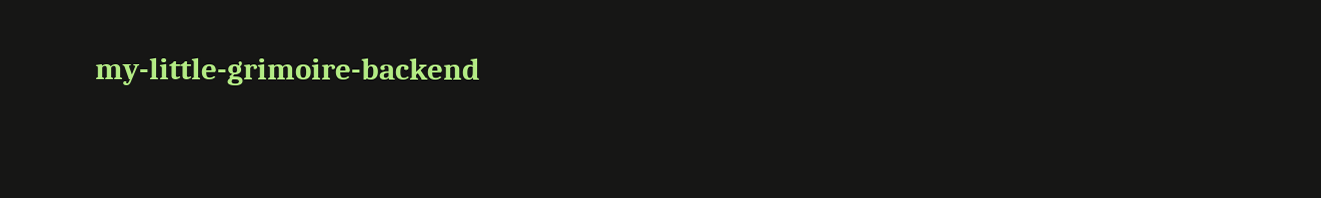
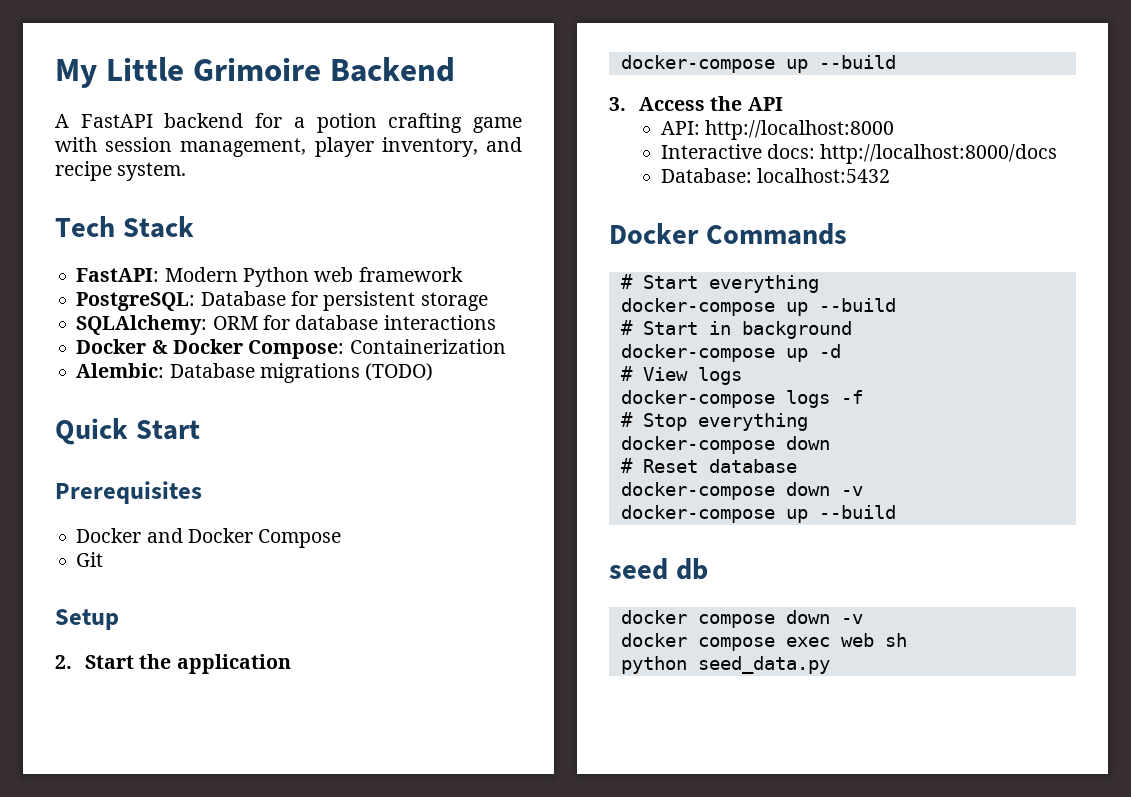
- my-little-grimoire-backend
+ My Little Grimoire Backend
+ A FastAPI backend for a potion crafting game with session management, player inventory, and recipe system.
+ Tech Stack
+ FastAPI: Modern Python web framework
+ PostgreSQL: Database for persistent storage
+ SQLAlchemy: ORM for database interactions
+ Docker & Docker Compose: Containerization
+ Alembic: Database migrations (TODO)
+ Quick Start
+ Prerequisites
+ Docker and Docker Compose
+ Git
+ Setup
+ 2. Start the application
+ docker-compose up --build
+ 3. Access the API
+ API: http://localhost:8000
+ Interactive docs: http://localhost:8000/docs
+ Database: localhost:5432
+ Docker Commands
+ # Start everything
+ docker-compose up --build
+ # Start in background
+ docker-compose up -d
+ # View logs
+ docker-compose logs -f
+ # Stop everything
+ docker-compose down
+ # Reset database
+ docker-compose down -v
+ docker-compose up --build
+ seed db
+ docker compose down -v
+ docker compose exec web sh
+ python seed_data.py

